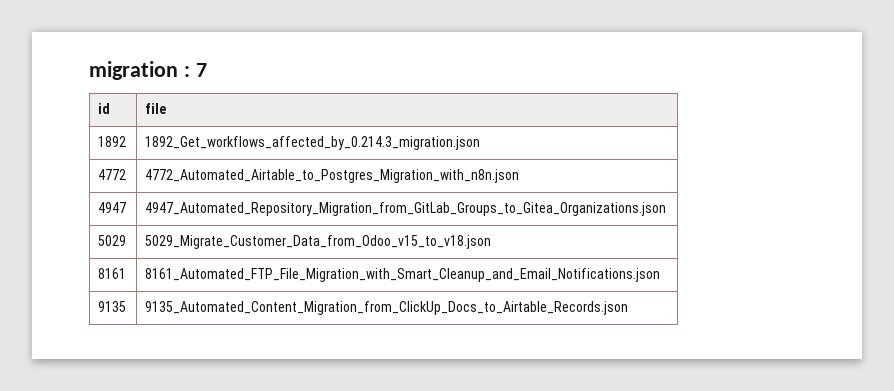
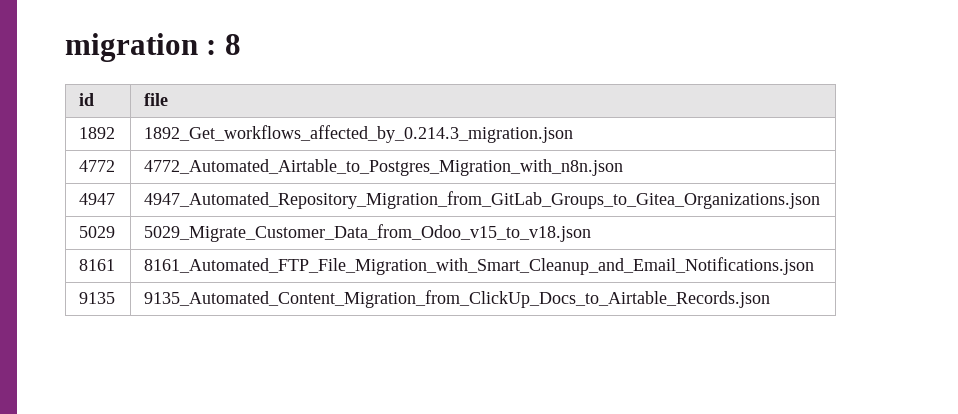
- migration : 7
+ migration : 8

